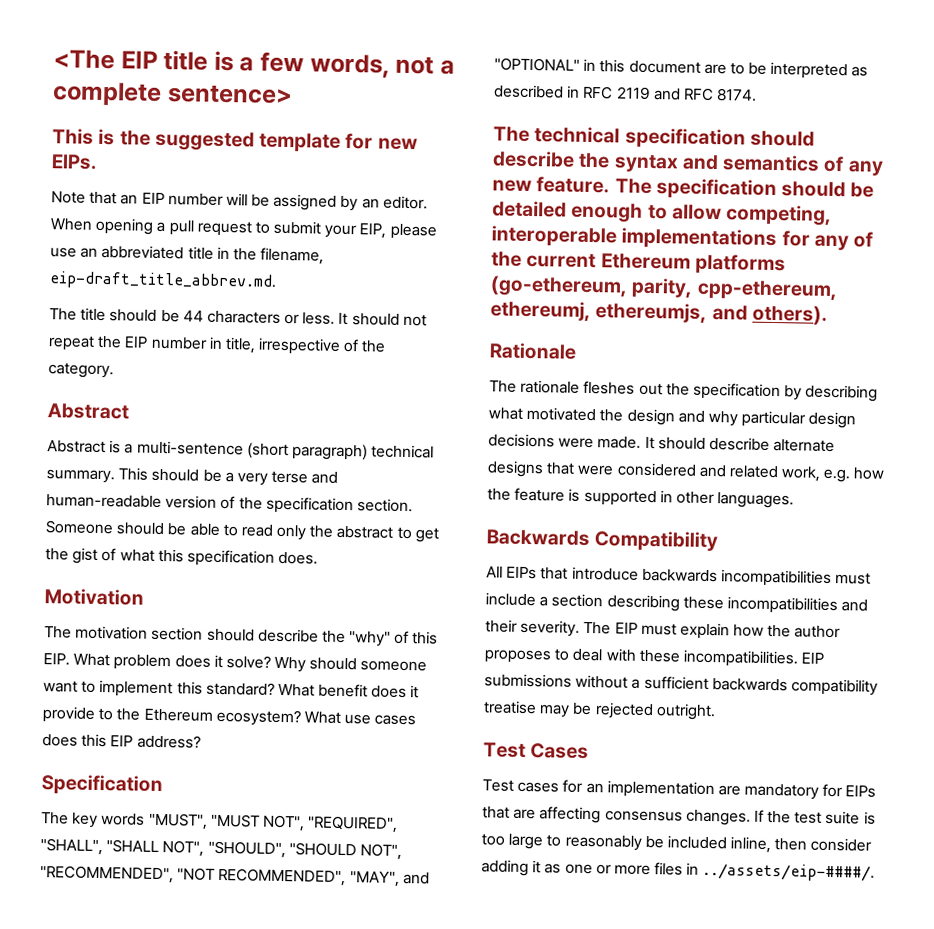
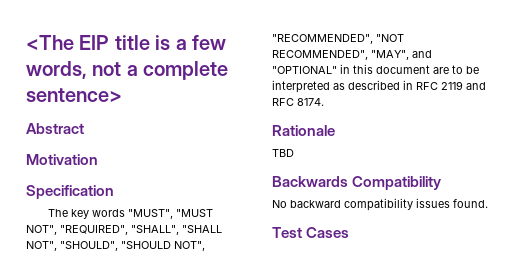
- This is the suggested template for new EIPs.
- Note that an EIP number will be assigned by an editor. When opening a pull request to submit your EIP, please use an abbreviated title in the filename, eip-draft_title_abbrev.md.
- The title should be 44 characters or less. It should not repeat the EIP number in title, irrespective of the category.
  Abstract
- Abstract is a multi-sentence (short paragraph) technical summary. This should be a very terse and human-readable version of the specification section. Someone should be able to read only the abstract to get the gist of what this specification does.
  Motivation
- The motivation section should describe the "why" of this EIP. What problem does it solve? Why should someone want to implement this standard? What benefit does it provide to the Ethereum ecosystem? What use cases does this EIP address?
- The technical specification should describe the syntax and semantics of any new feature. The specification should be detailed enough to allow competing, interoperable implementations for any of the current Ethereum platforms (go-ethereum, parity, cpp-ethereum, ethereumj, ethereumjs, and others).
  Rationale
- The rationale fleshes out the specification by describing what motivated the design and why particular design decisions were made. It should describe alternate designs that were considered and related work, e.g. how the feature is supported in other languages.
+ TBD
  Backwards Compatibility
- All EIPs that introduce backwards incompatibilities must include a section describing these incompatibilities and their severity. The EIP must explain how the author proposes to deal with these incompatibilities. EIP submissions without a sufficient backwards compatibility treatise may be rejected outright.
+ No backward compatibility issues found.
  Test Cases
- Test cases for an implementation are mandatory for EIPs that are affecting consensus changes. If the test suite is too large to reasonably be included inline, then consider adding it as one or more files in ../assets/eip-####/.

